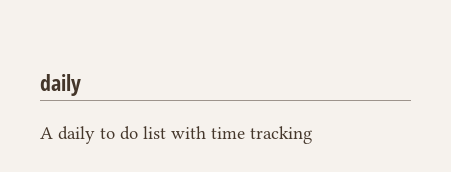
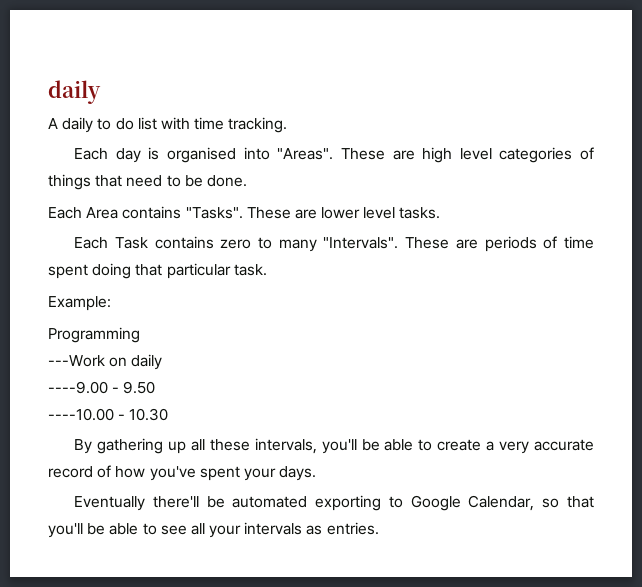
- A daily to do list with time tracking
+ A daily to do list with time tracking.
+ Each day is organised into "Areas". These are high level categories of things that need to be done.
+ Each Area contains "Tasks". These are lower level tasks.
+ Each Task contains zero to many "Intervals". These are periods of time spent doing that particular task.
+ Example:
+ Programming
+ ---Work on daily
+ ----9.00 - 9.50
+ ----10.00 - 10.30
+ By gathering up all these intervals, you'll be able to create a very accurate record of how you've spent your days.
+ Eventually there'll be automated exporting to Google Calendar, so that you'll be able to see all your intervals as entries.

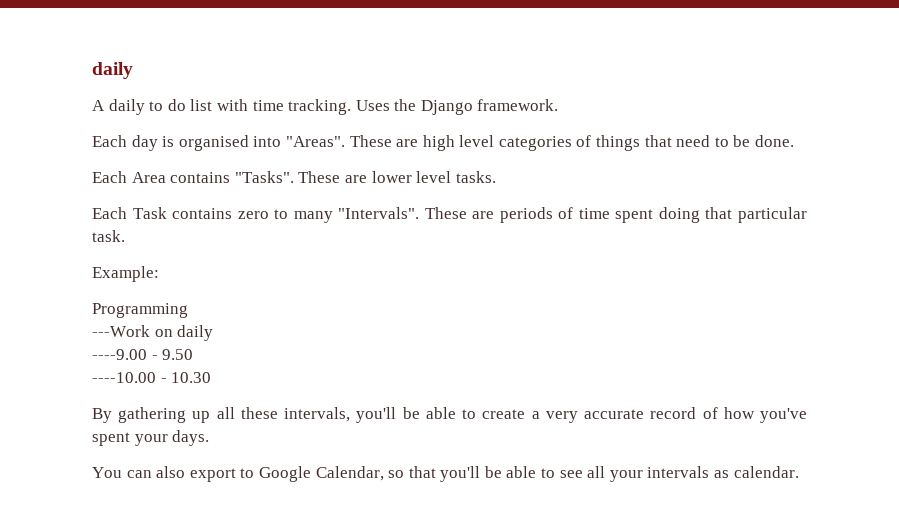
+ Uses the Django framework.
- Eventually there'll be automated exporting to Google Calendar, so that you'll be able to see all your intervals as entries.
+ You can also export to Google Calendar, so that you'll be able to see all your intervals as calendar.

